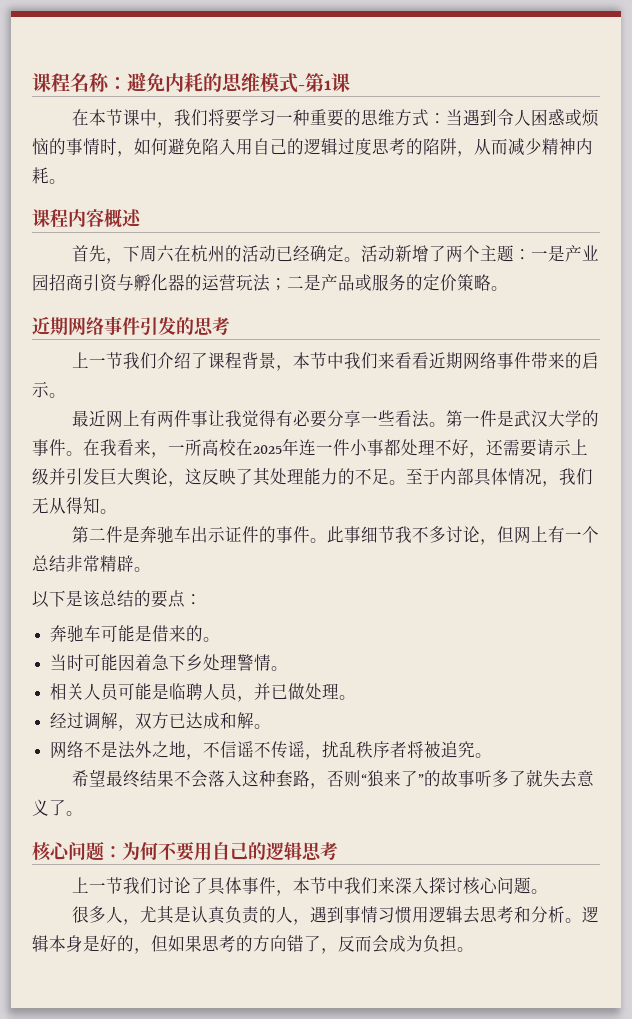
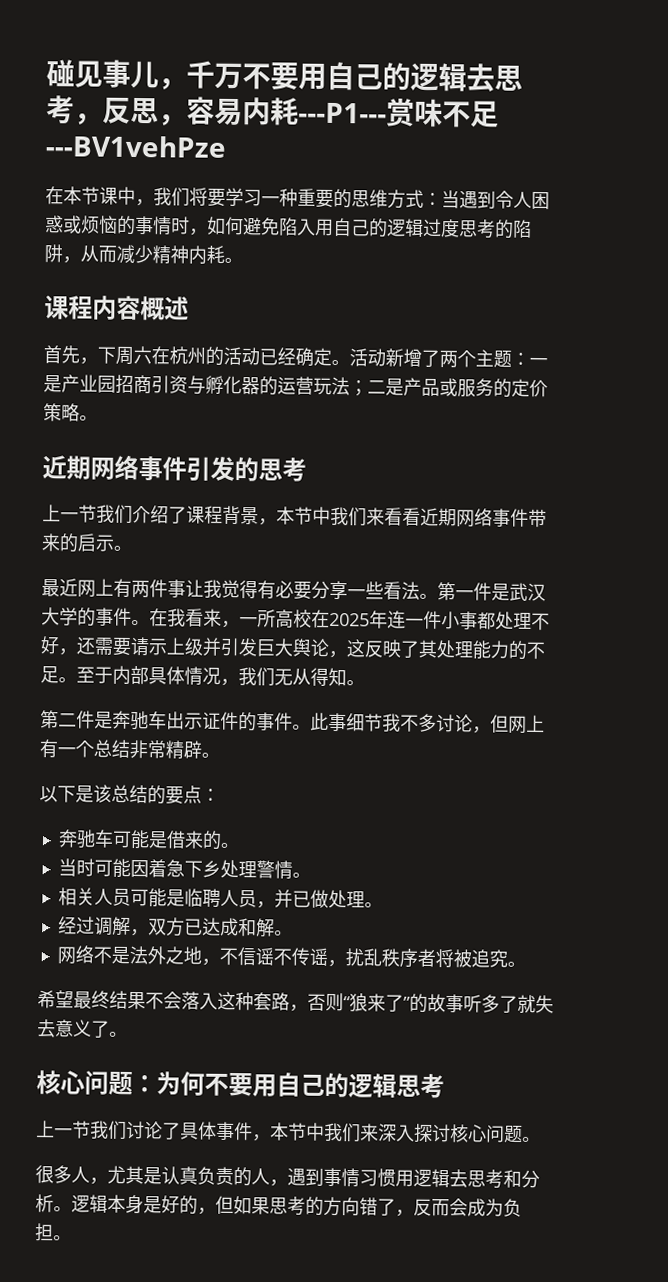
- 课程名称：避免内耗的思维模式-第1课
+ 碰见事儿，千万不要用自己的逻辑去思考，反思，容易内耗---P1---赏味不足---BV1vehPze

